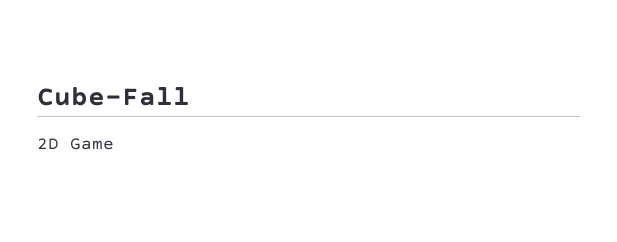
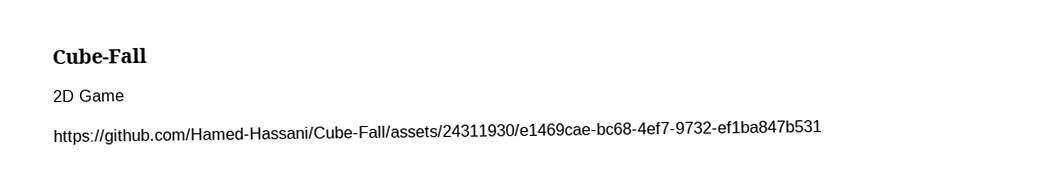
+ https://github.com/Hamed-Hassani/Cube-Fall/assets/24311930/e1469cae-bc68-4ef7-9732-ef1ba847b531

